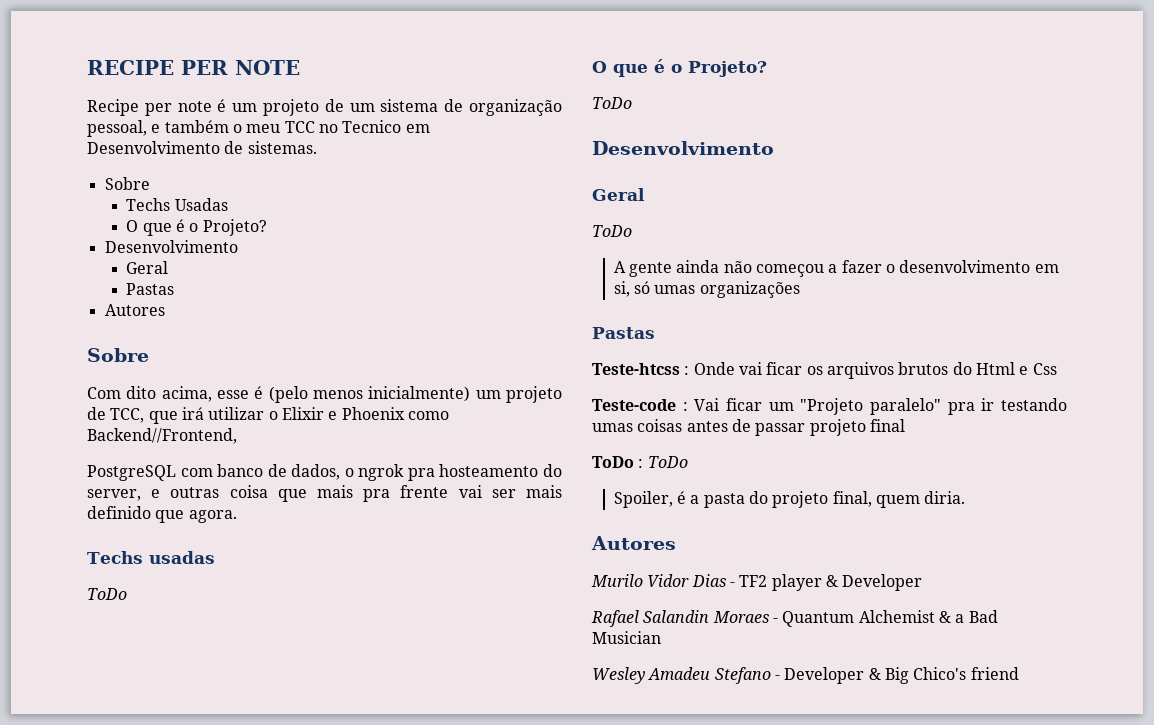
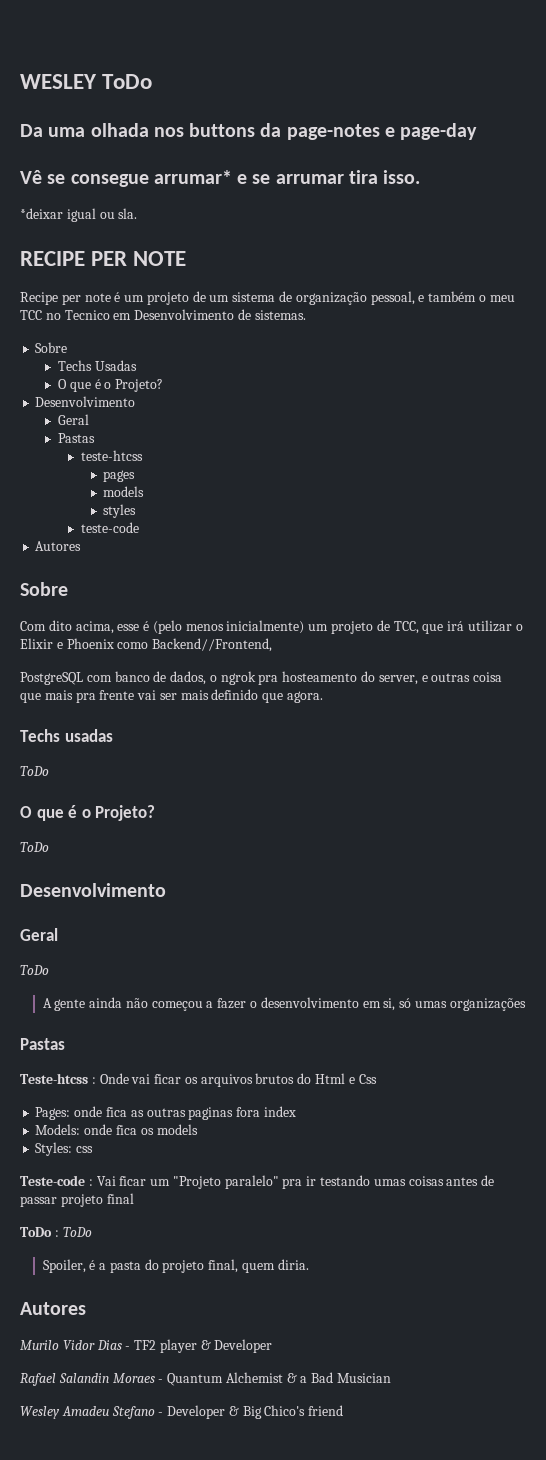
+ WESLEY ToDo
+ Da uma olhada nos buttons da page-notes e page-day
+ Vê se consegue arrumar* e se arrumar tira isso.
+ *deixar igual ou sla.
+ teste-htcss
+ pages
+ models
+ styles
+ teste-code
+ Pages: onde fica as outras paginas fora index
+ Models: onde fica os models
+ Styles: css

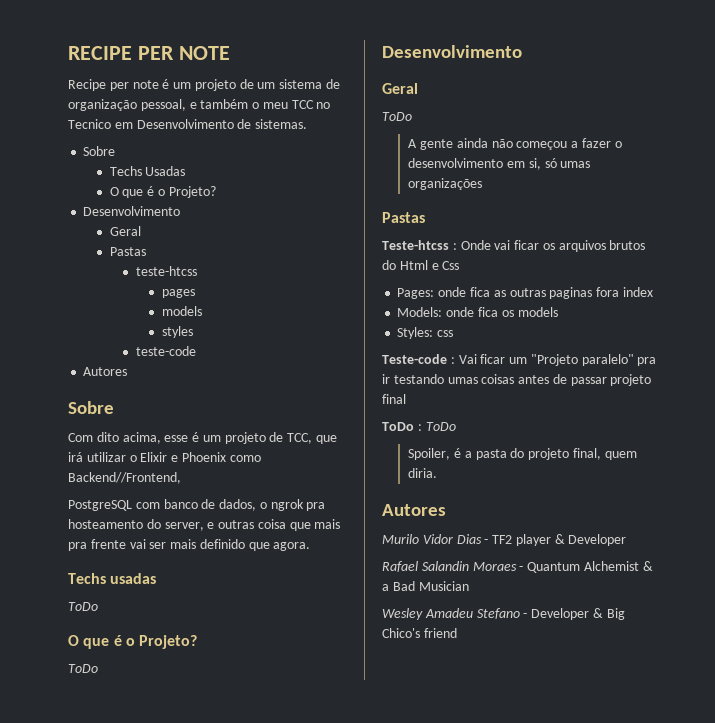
- WESLEY ToDo
- Da uma olhada nos buttons da page-notes e page-day
- Vê se consegue arrumar* e se arrumar tira isso.
- *deixar igual ou sla.
- Com dito acima, esse é (pelo menos inicialmente) um projeto de TCC, que irá utilizar o Elixir e Phoenix como Backend//Frontend,
+ Com dito acima, esse é um projeto de TCC, que irá utilizar o Elixir e Phoenix como Backend//Frontend,

